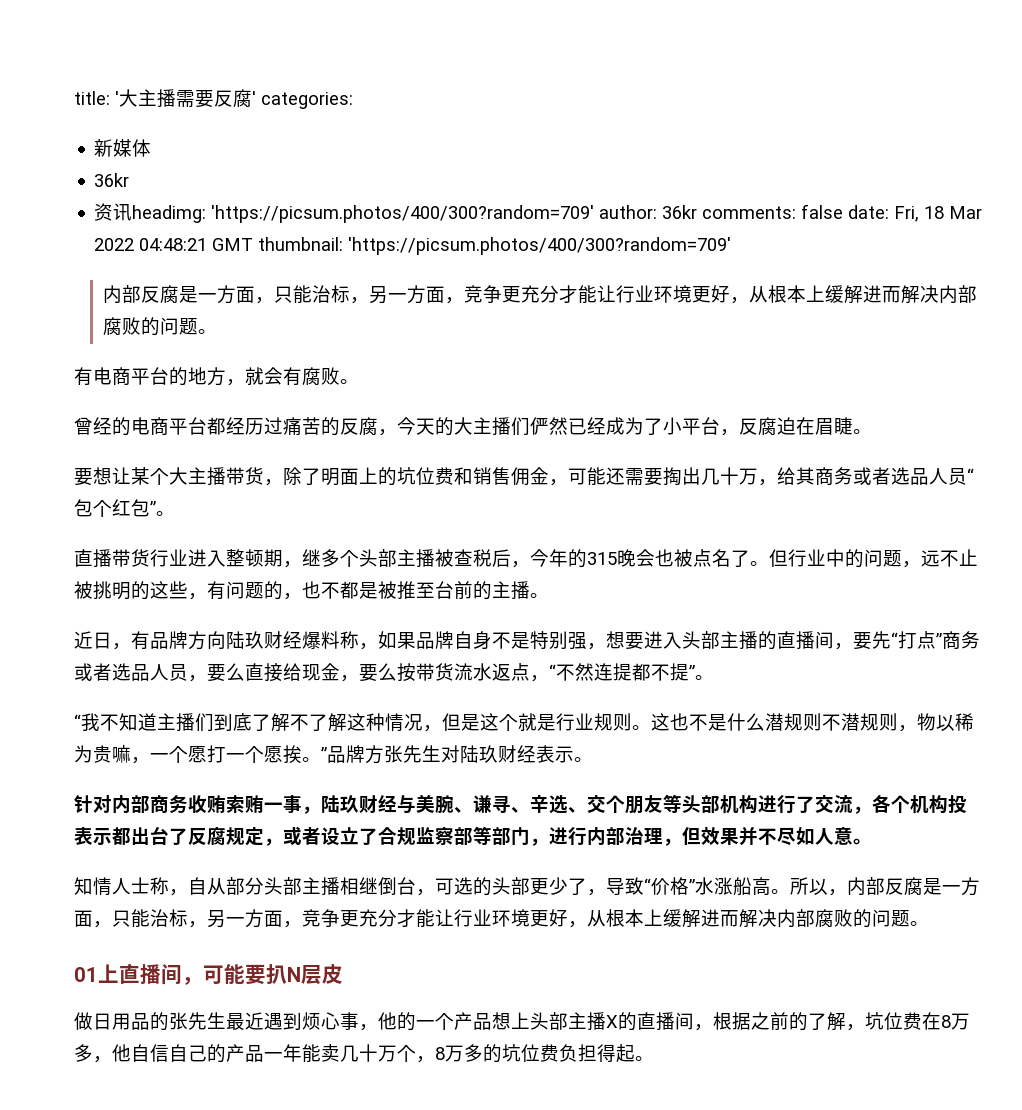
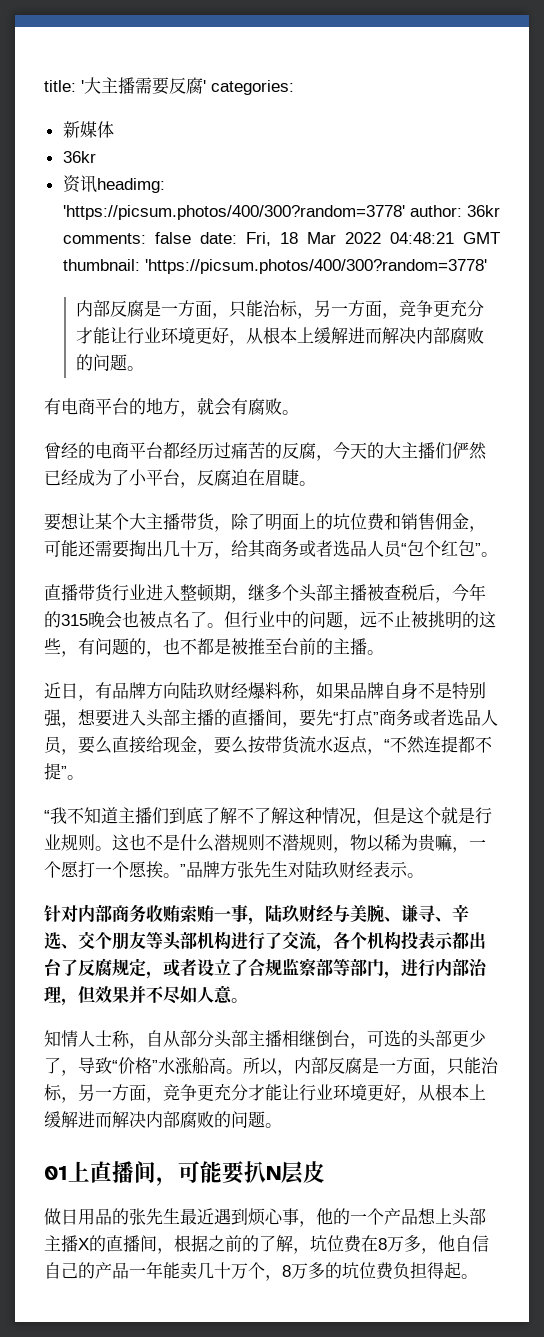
- 资讯headimg: 'https://picsum.photos/400/300?random=709' author: 36kr comments: false date: Fri, 18 Mar 2022 04:48:21 GMT thumbnail: 'https://picsum.photos/400/300?random=709'
+ 资讯headimg: 'https://picsum.photos/400/300?random=3778' author: 36kr comments: false date: Fri, 18 Mar 2022 04:48:21 GMT thumbnail: 'https://picsum.photos/400/300?random=3778'

